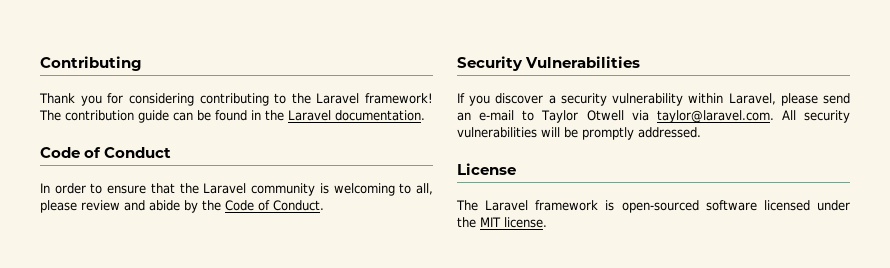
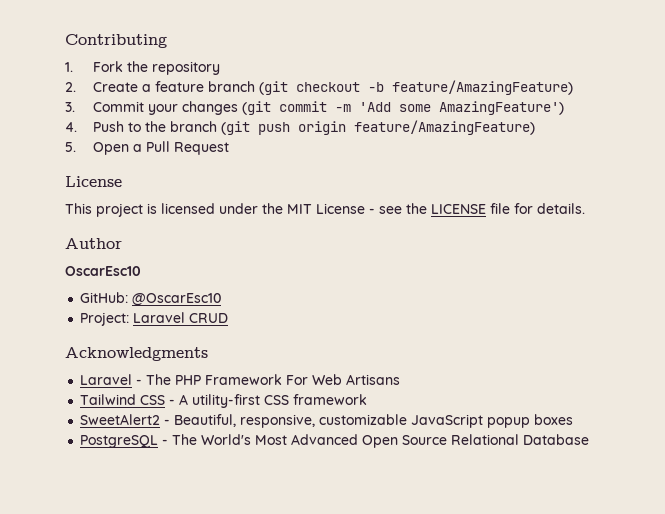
- Thank you for considering contributing to the Laravel framework! The contribution guide can be found in the Laravel documentation.
- Code of Conduct
- In order to ensure that the Laravel community is welcoming to all, please review and abide by the Code of Conduct.
- Security Vulnerabilities
- If you discover a security vulnerability within Laravel, please send an e-mail to Taylor Otwell via taylor@laravel.com. All security vulnerabilities will be promptly addressed.
+ 1. Fork the repository
+ 2. Create a feature branch (git checkout -b feature/AmazingFeature)
+ 3. Commit your changes (git commit -m 'Add some AmazingFeature')
+ 4. Push to the branch (git push origin feature/AmazingFeature)
+ 5. Open a Pull Request
  License
- The Laravel framework is open-sourced software licensed under the MIT license.
+ This project is licensed under the MIT License - see the LICENSE file for details.
+ Author
+ OscarEsc10
+ GitHub: @OscarEsc10
+ Project: Laravel CRUD
+ Acknowledgments
+ Laravel - The PHP Framework For Web Artisans
+ Tailwind CSS - A utility-first CSS framework
+ SweetAlert2 - Beautiful, responsive, customizable JavaScript popup boxes
+ PostgreSQL - The World's Most Advanced Open Source Relational Database

